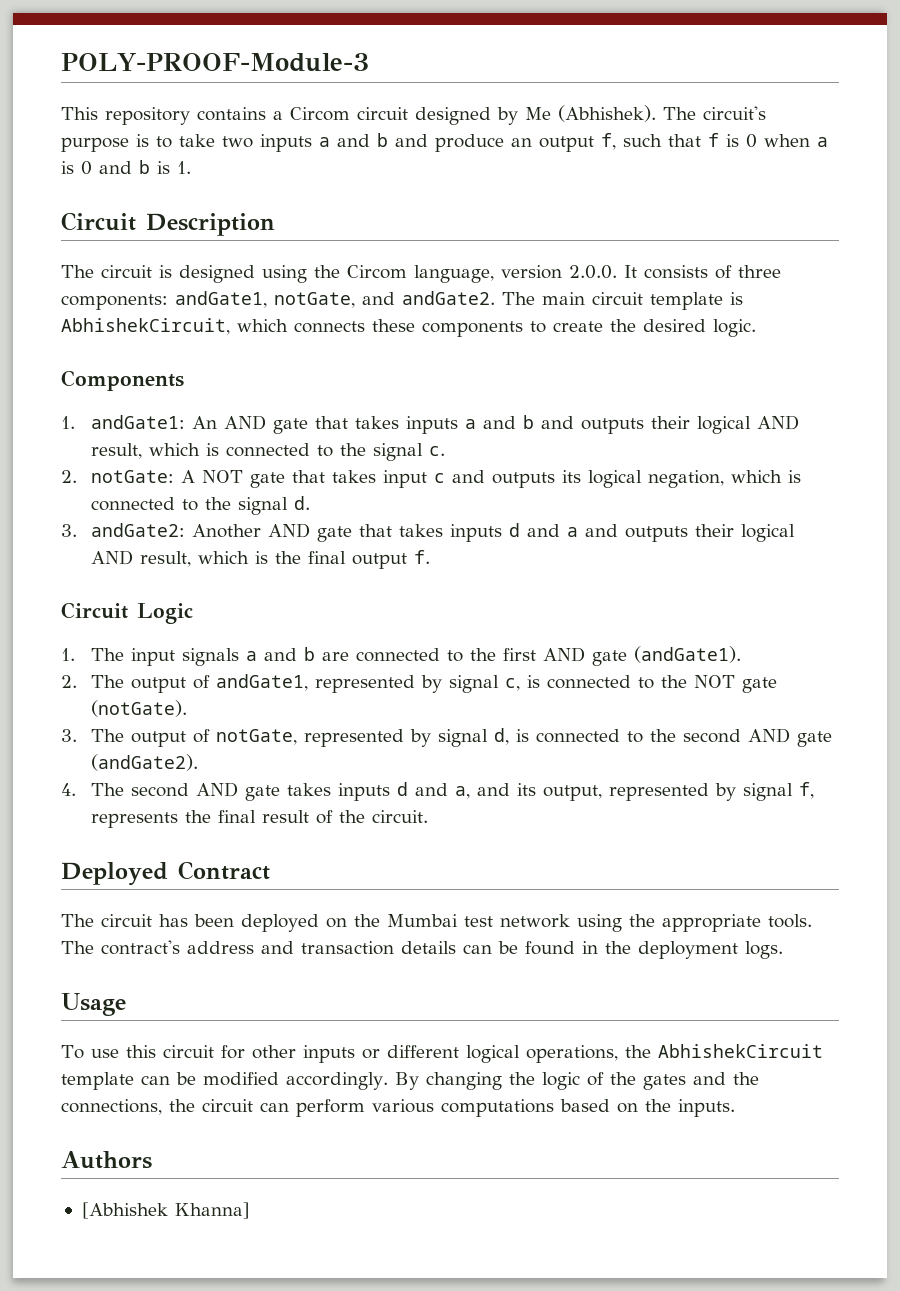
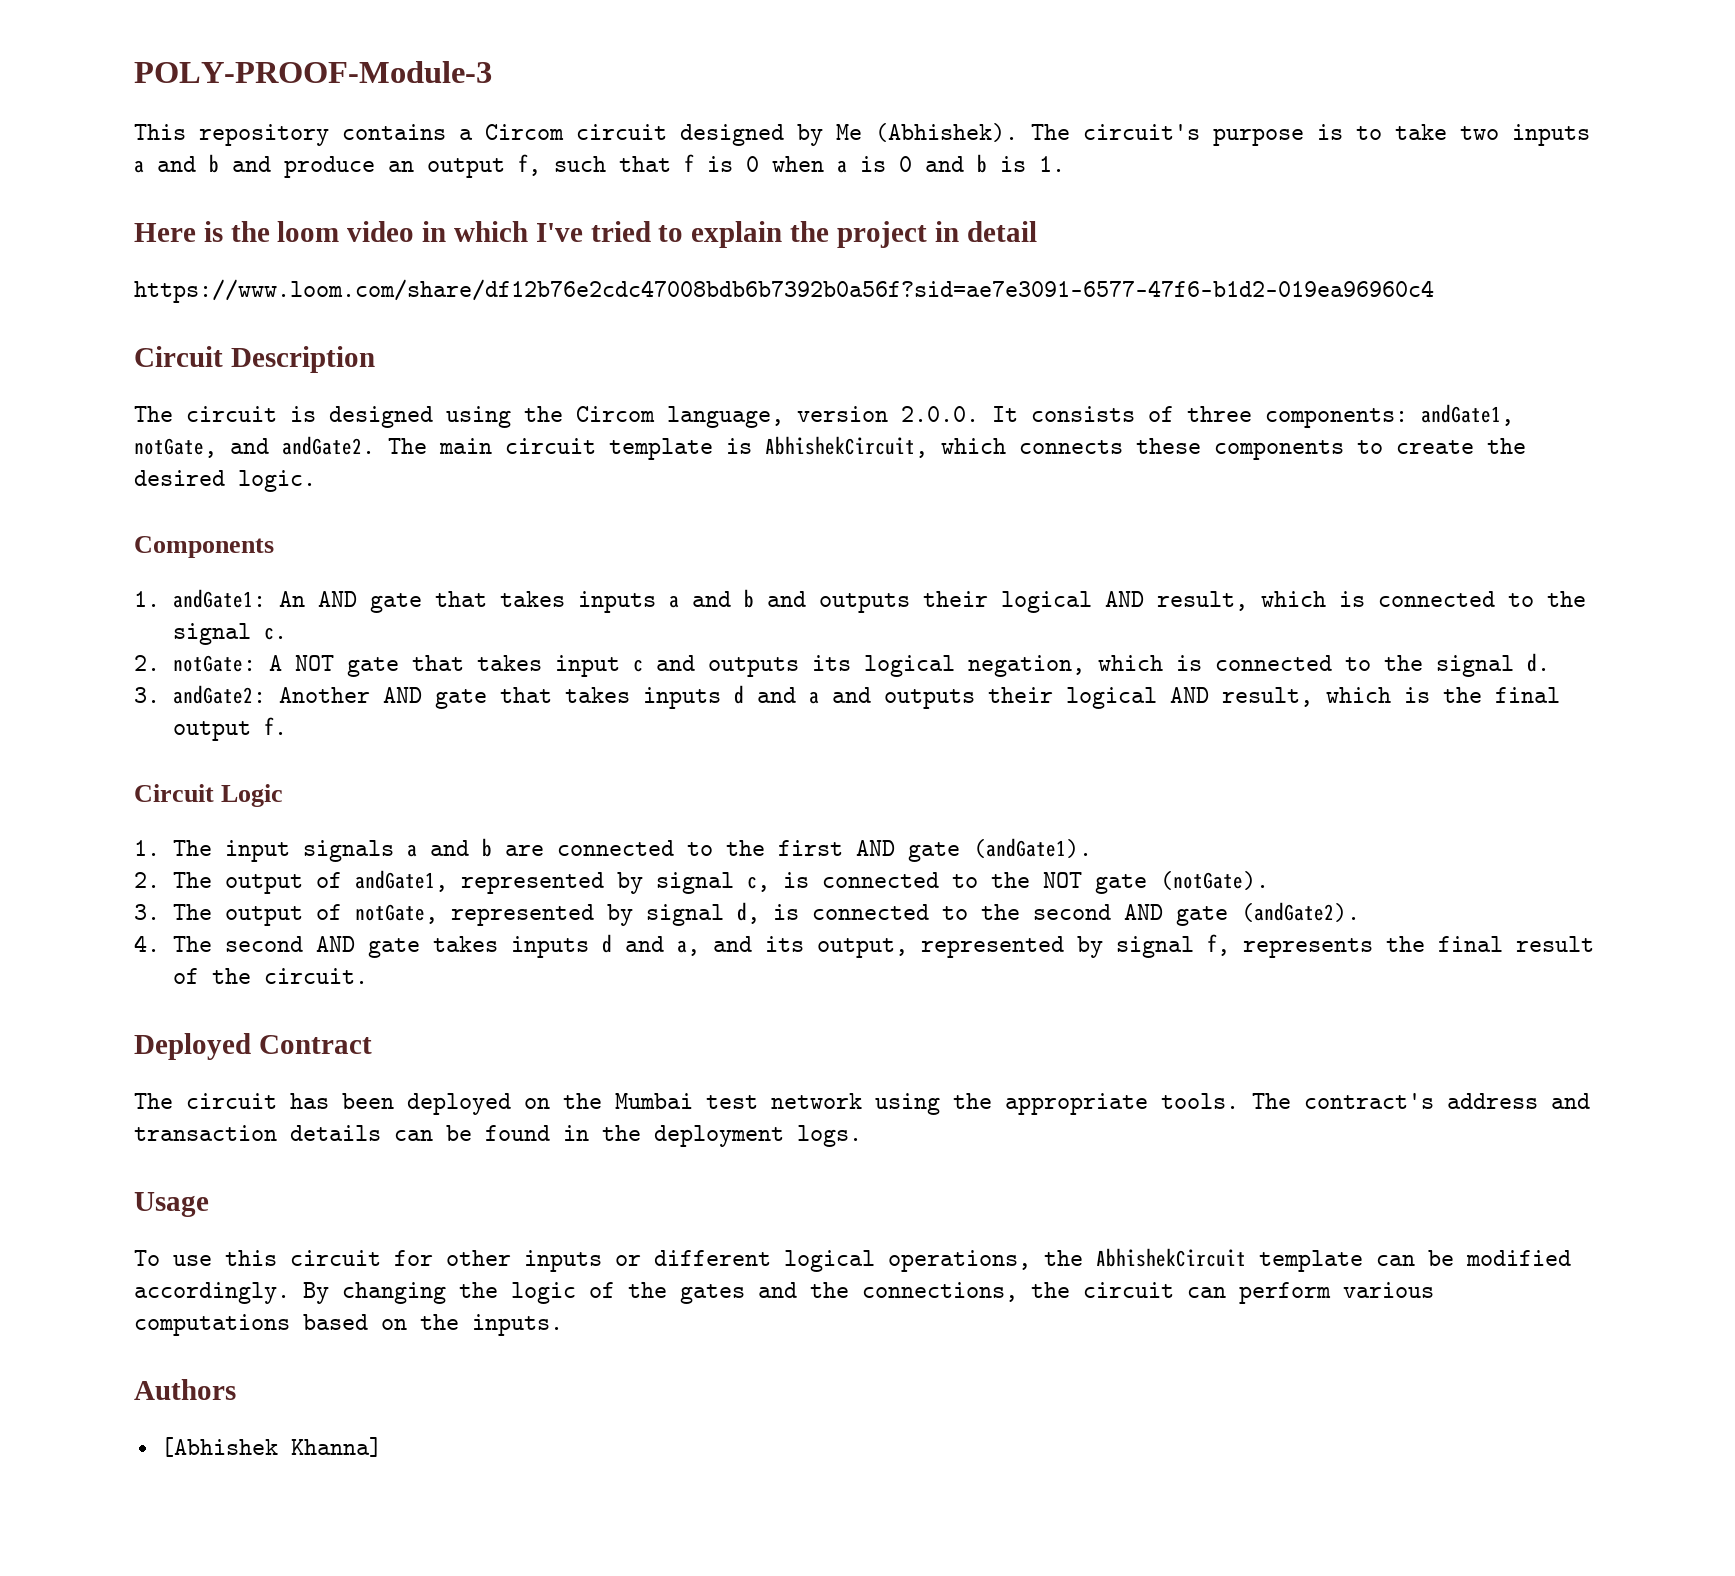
+ Here is the loom video in which I've tried to explain the project in detail
+ https://www.loom.com/share/df12b76e2cdc47008bdb6b7392b0a56f?sid=ae7e3091-6577-47f6-b1d2-019ea96960c4

